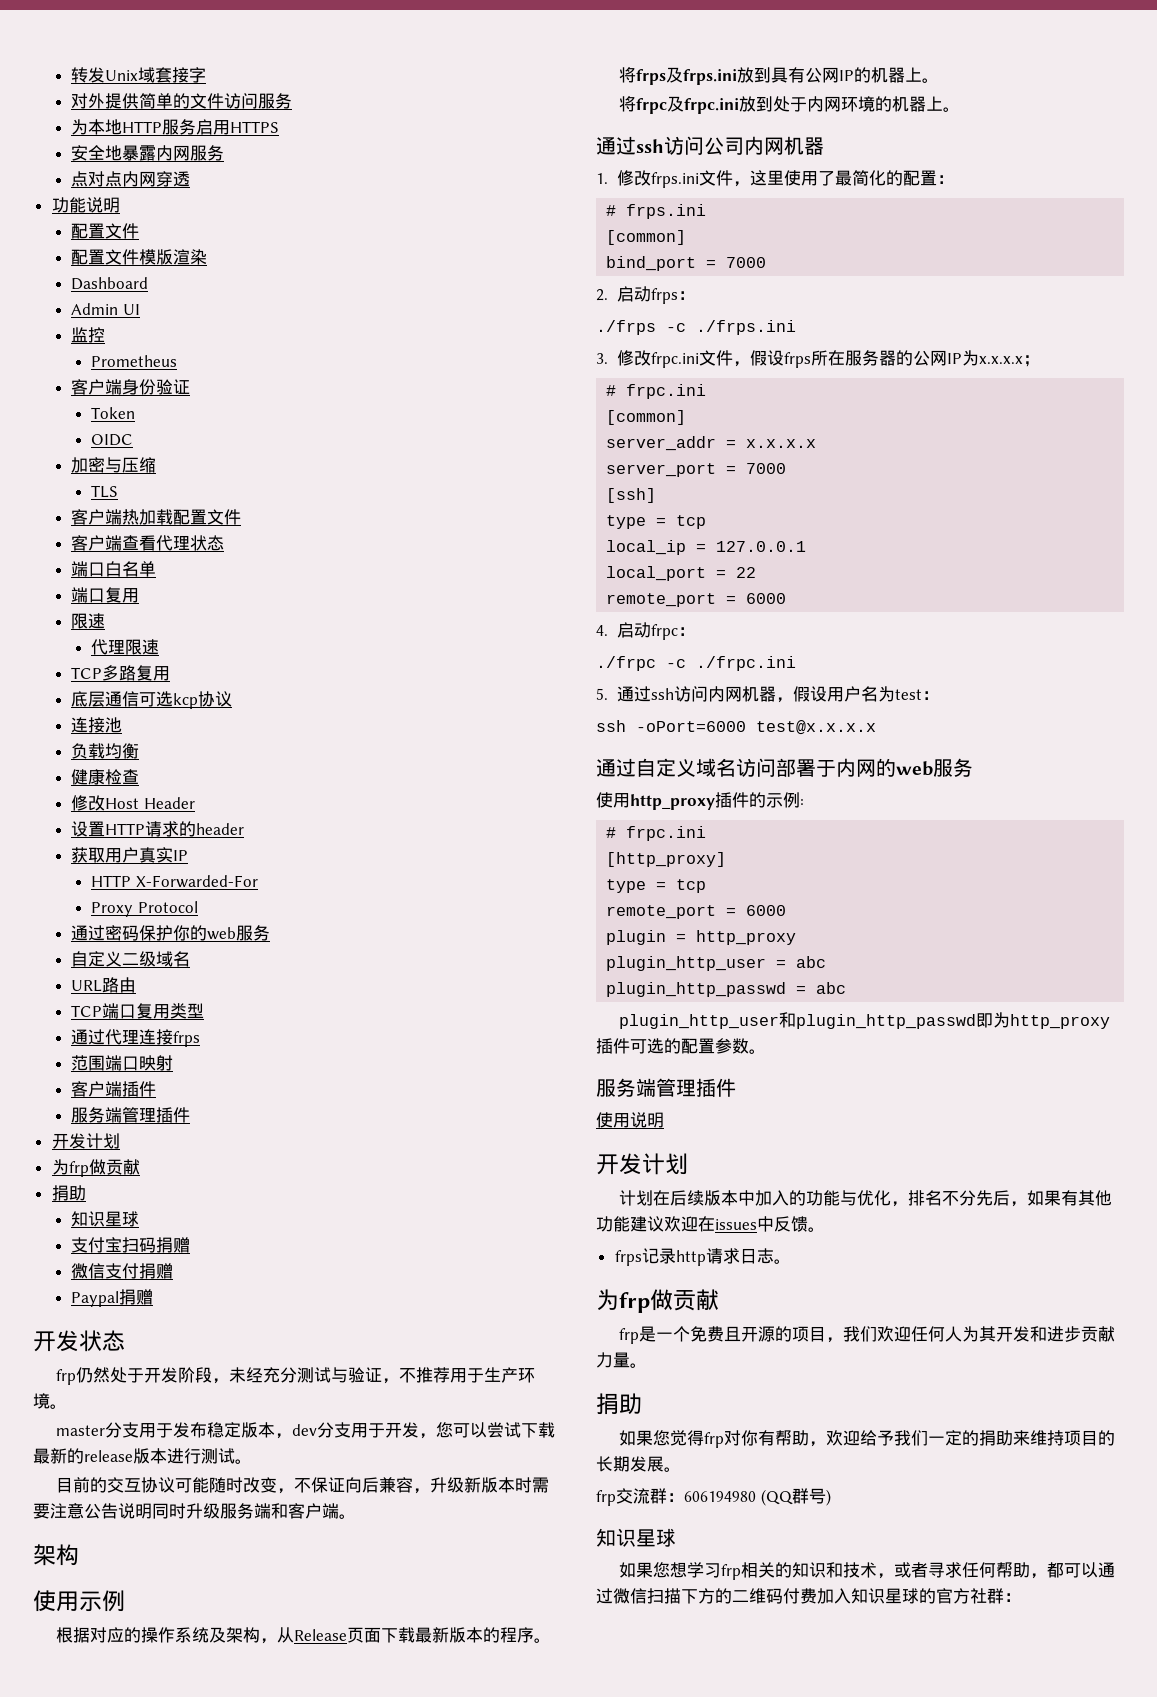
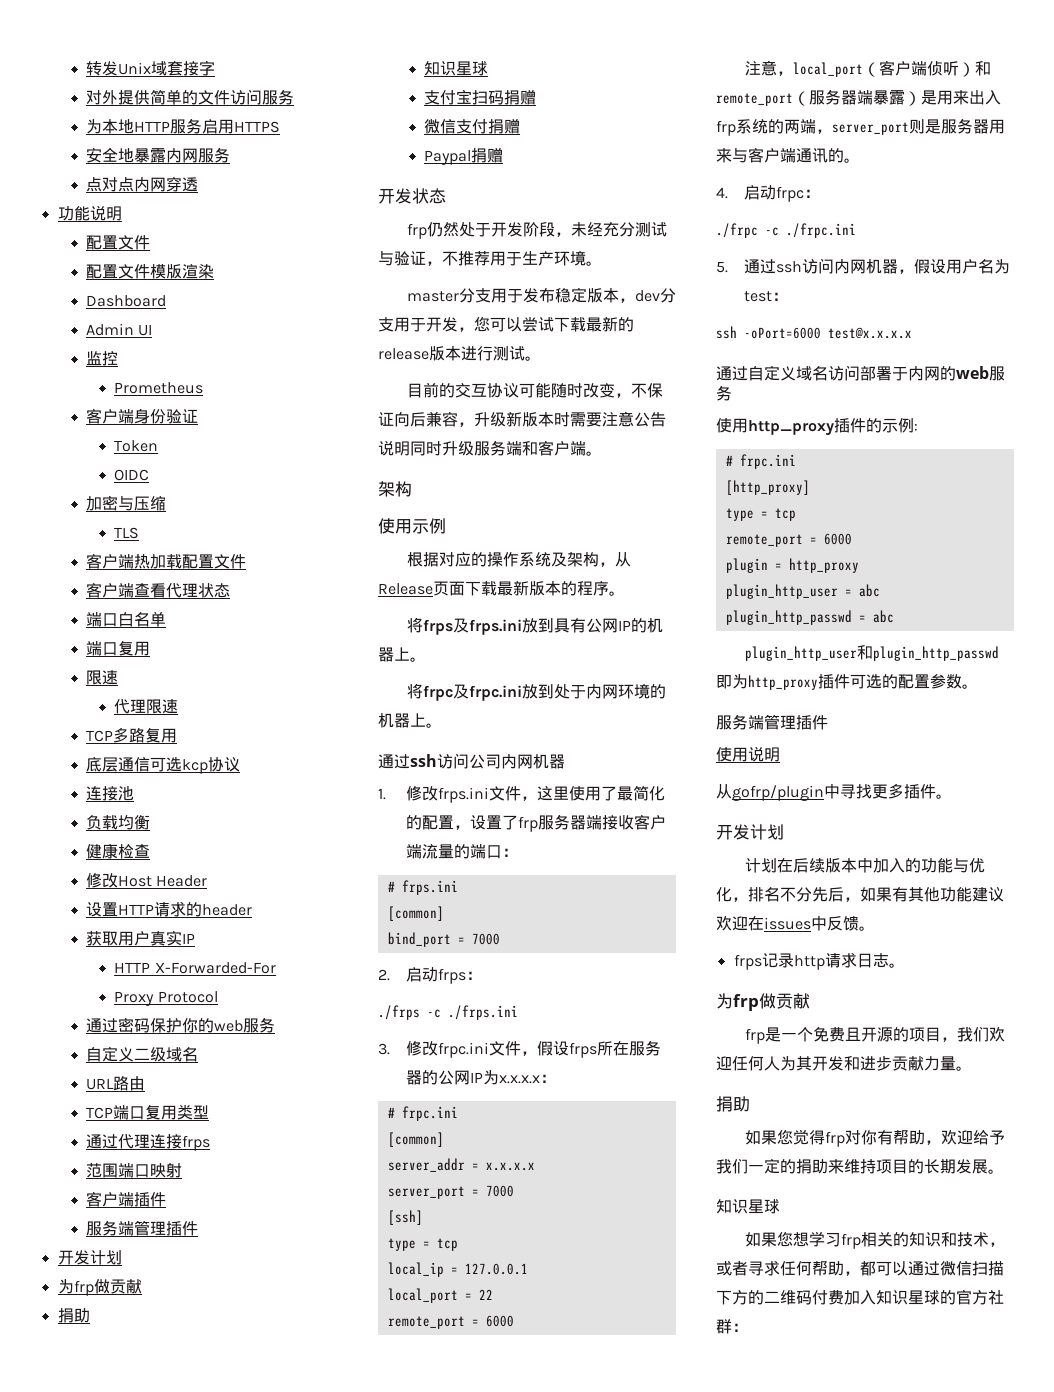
- 1.修改frps.ini文件，这里使用了最简化的配置：
+ 1.修改frps.ini文件，这里使用了最简化的配置，设置了frp服务器端接收客户端流量的端口：
- 3.修改frpc.ini文件，假设frps所在服务器的公网IP为x.x.x.x；
+ 3.修改frpc.ini文件，假设frps所在服务器的公网IP为x.x.x.x：
+ 注意，local_port（客户端侦听）和remote_port（服务器端暴露）是用来出入frp系统的两端，server_port则是服务器用来与客户端通讯的。
+ 从gofrp/plugin中寻找更多插件。
- frp交流群：606194980 (QQ群号)

